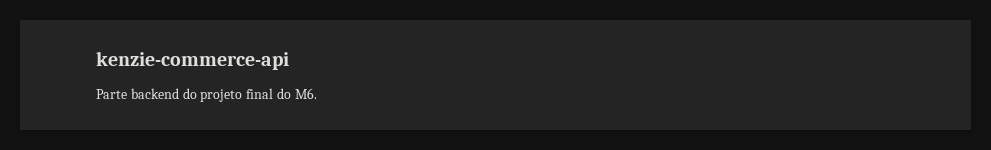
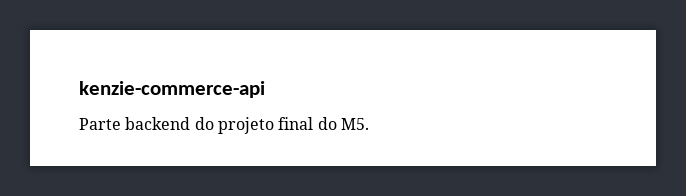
- Parte backend do projeto final do M6.
+ Parte backend do projeto final do M5.

